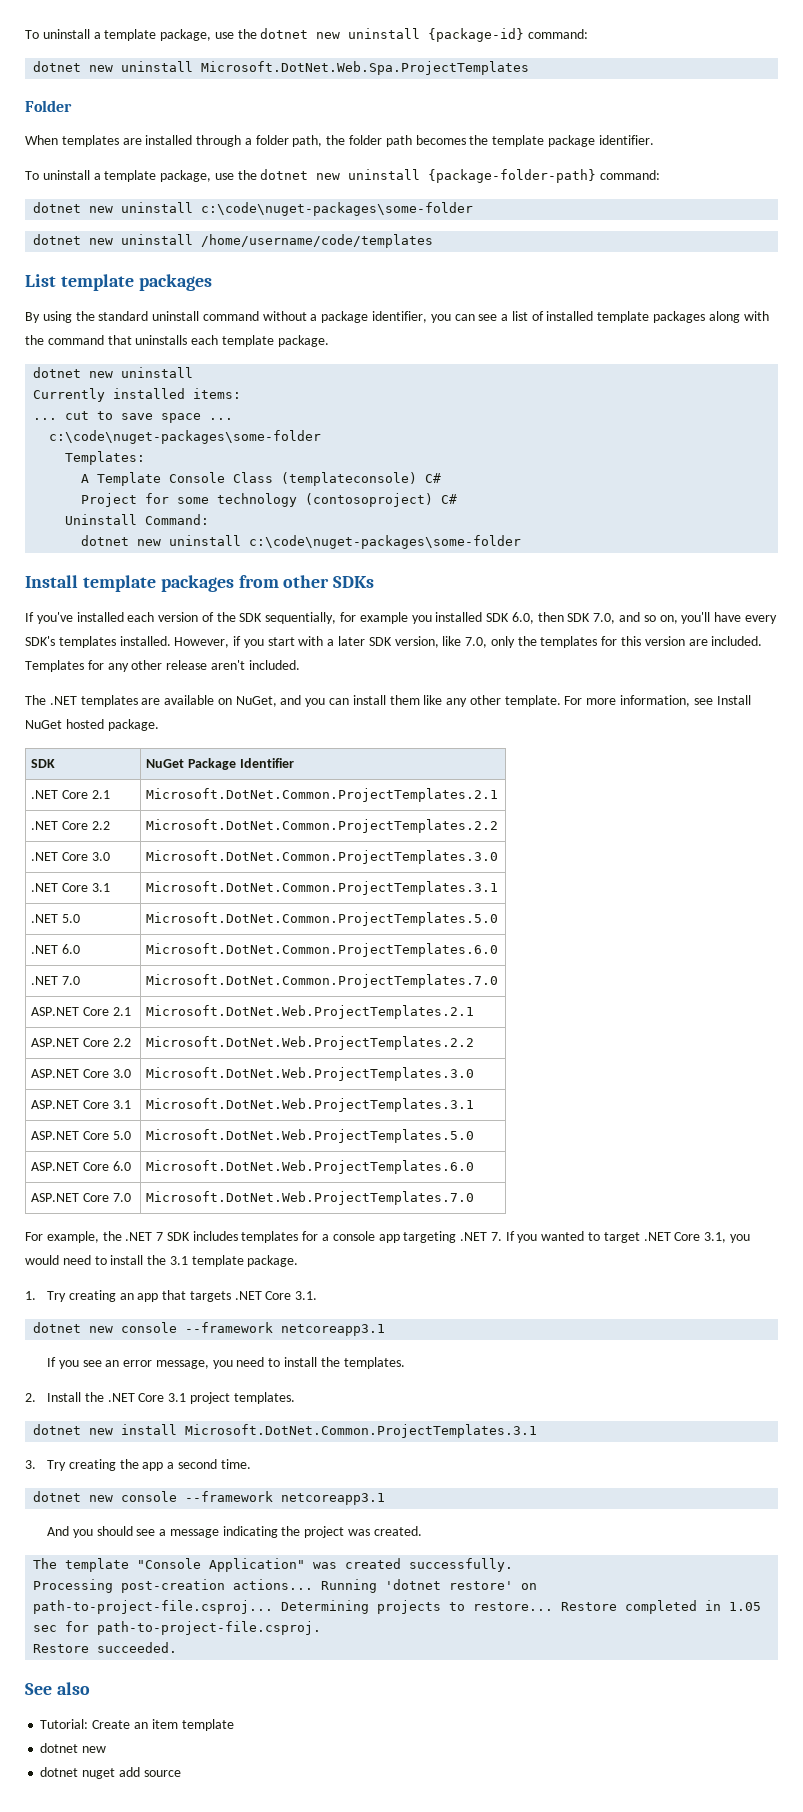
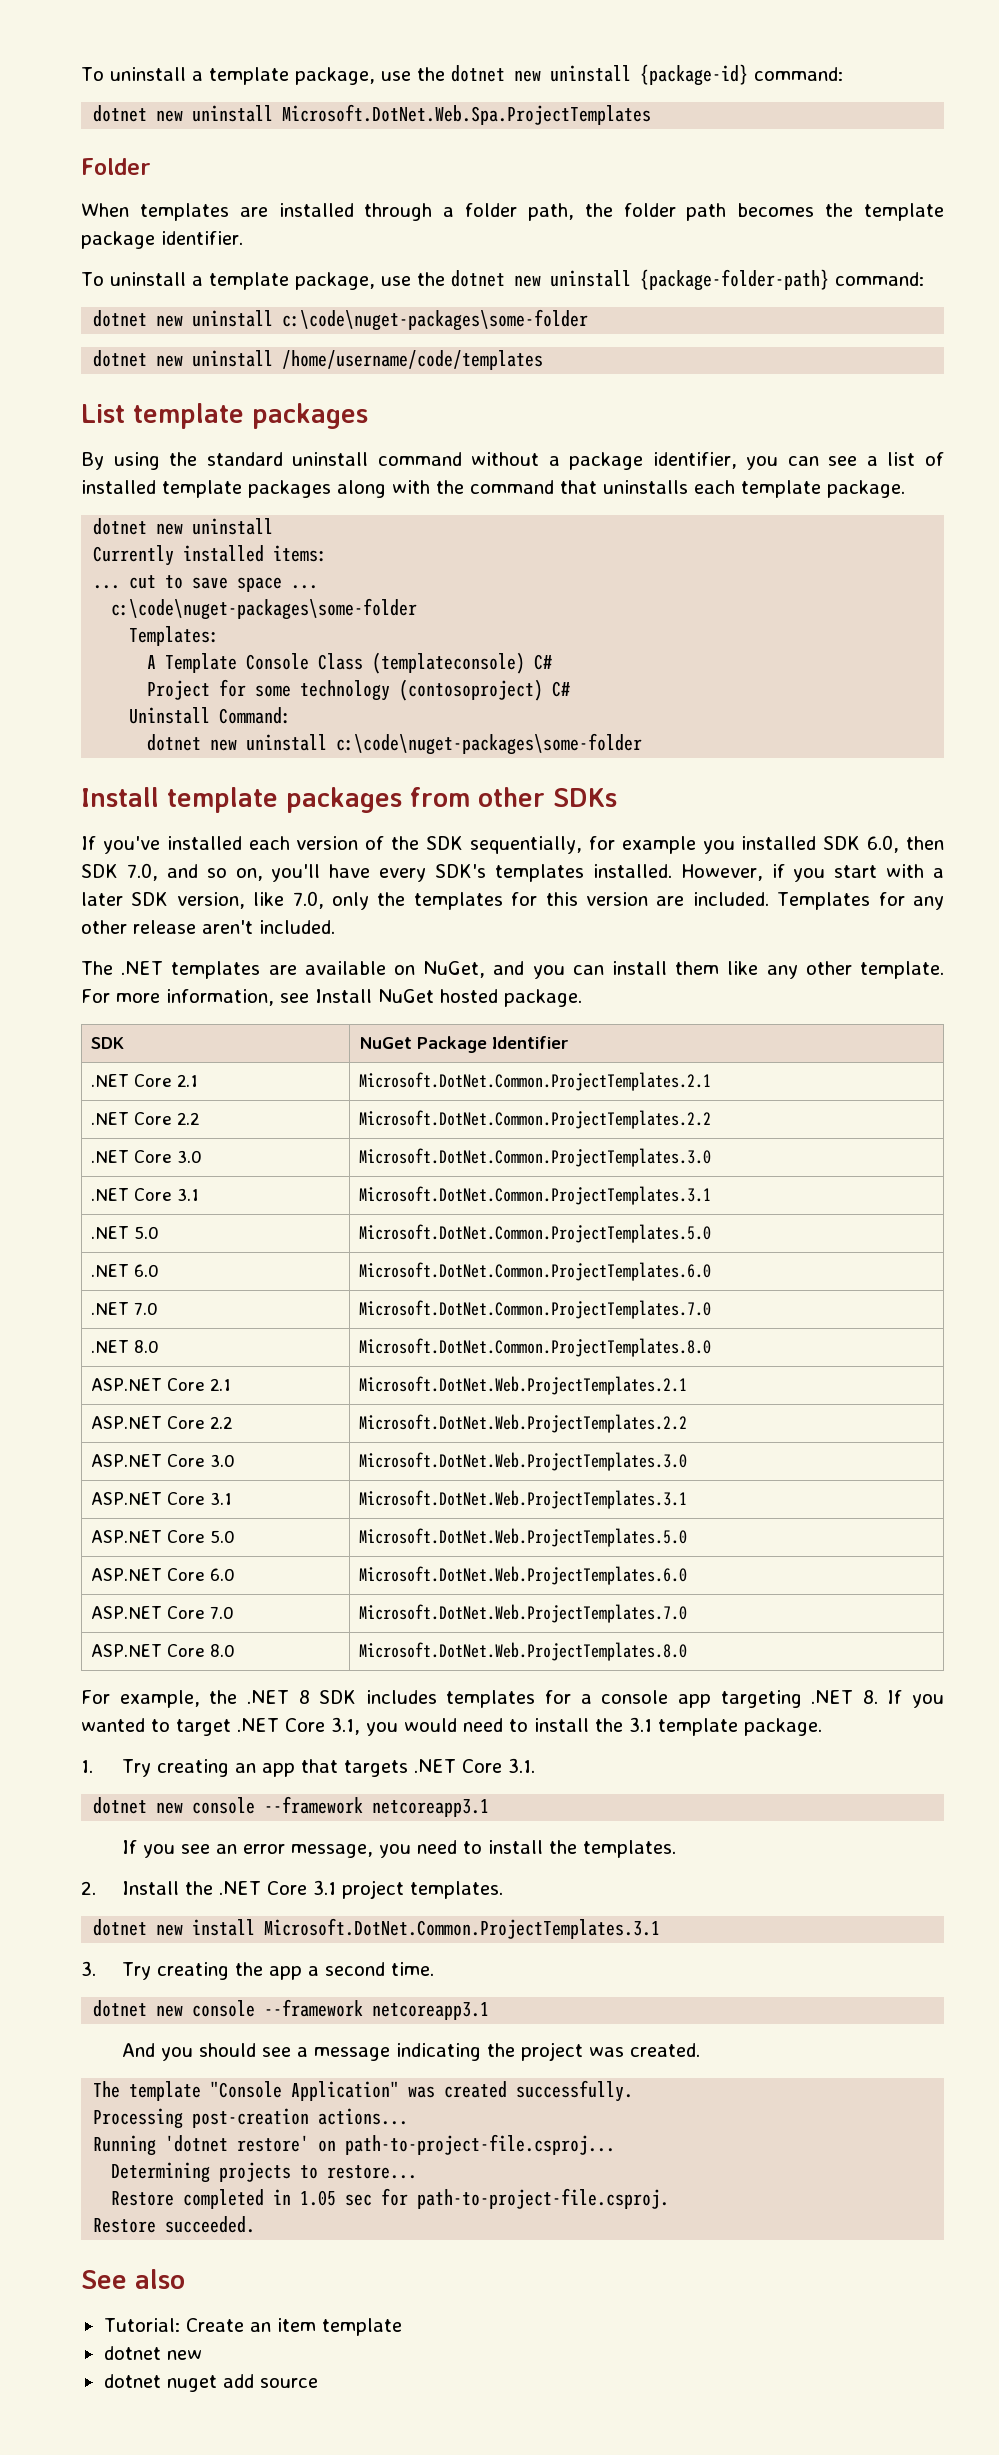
+ .NET 8.0 | Microsoft.DotNet.Common.ProjectTemplates.8.0
+ ASP.NET Core 8.0 | Microsoft.DotNet.Web.ProjectTemplates.8.0
- For example, the .NET 7 SDK includes templates for a console app targeting .NET 7. If you wanted to target .NET Core 3.1, you would need to install the 3.1 template package.
+ For example, the .NET 8 SDK includes templates for a console app targeting .NET 8. If you wanted to target .NET Core 3.1, you would need to install the 3.1 template package.
- Processing post-creation actions... Running 'dotnet restore' on path-to-project-file.csproj... Determining projects to restore... Restore completed in 1.05 sec for path-to-project-file.csproj.
+ Processing post-creation actions...
+ Running 'dotnet restore' on path-to-project-file.csproj...
+ Determining projects to restore...
+ Restore completed in 1.05 sec for path-to-project-file.csproj.

